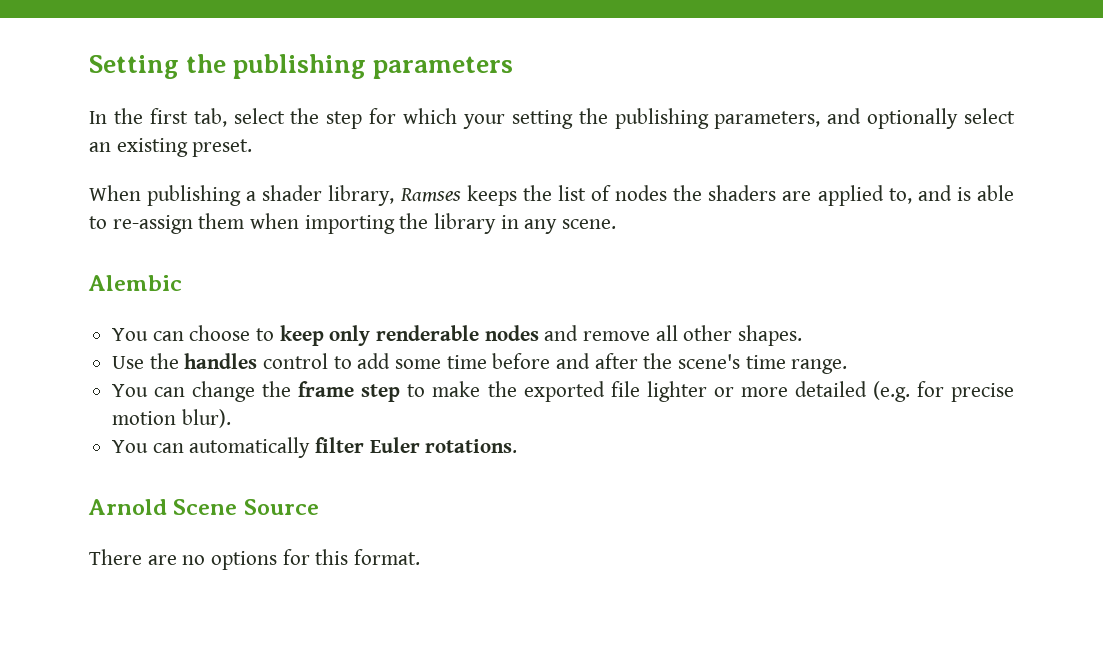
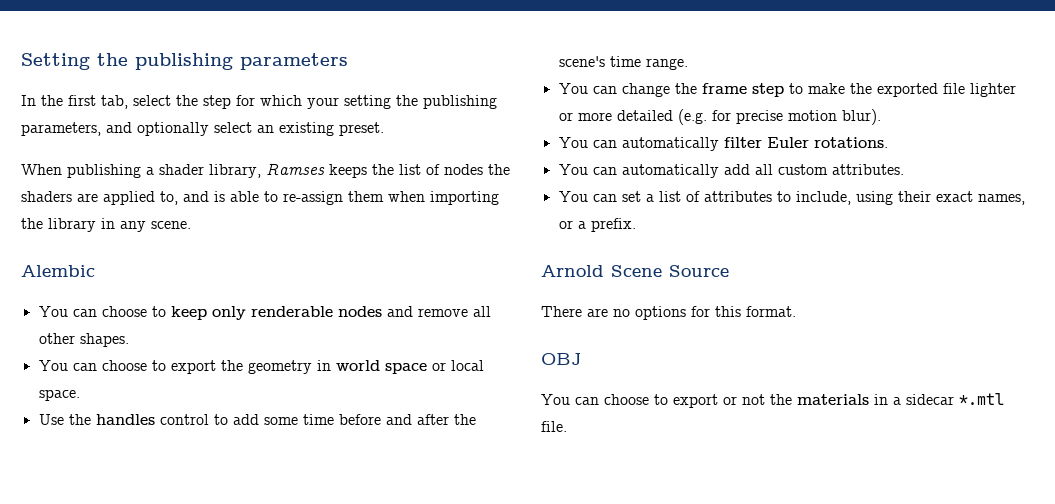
+ You can choose to export the geometry in world space or local space.
+ You can automatically add all custom attributes.
+ You can set a list of attributes to include, using their exact names, or a prefix.
+ OBJ
+ You can choose to export or not the materials in a sidecar *.mtl file.

